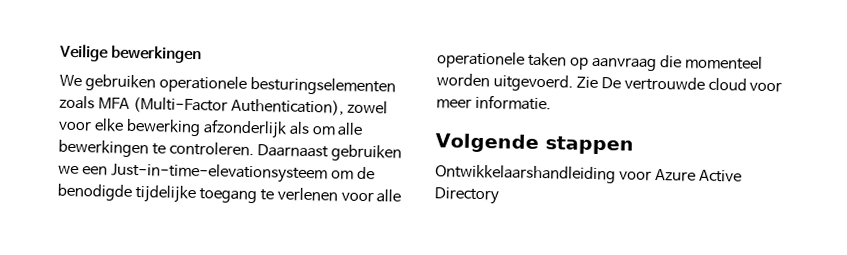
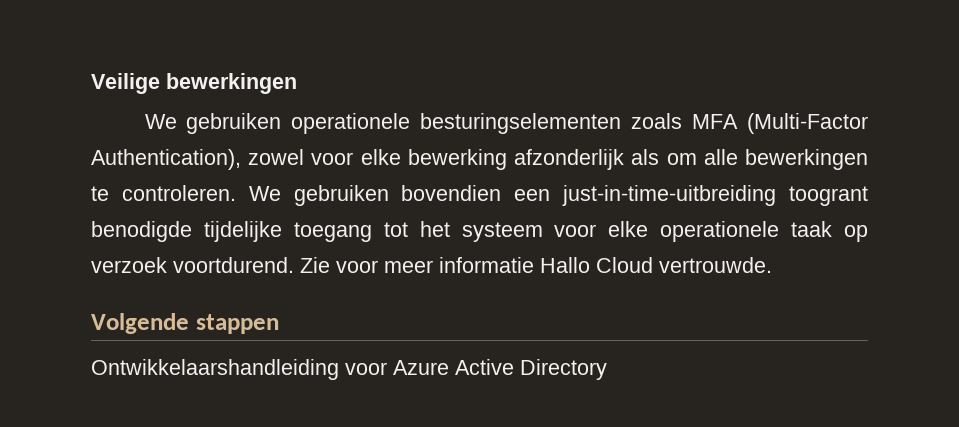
- Daarnaast gebruiken we een Just-in-time-elevationsysteem om de benodigde tijdelijke toegang te verlenen voor alle operationele taken op aanvraag die momenteel worden uitgevoerd. Zie De vertrouwde cloud voor meer informatie.
+ We gebruiken bovendien een just-in-time-uitbreiding toogrant benodigde tijdelijke toegang tot het systeem voor elke operationele taak op verzoek voortdurend. Zie voor meer informatie Hallo Cloud vertrouwde.

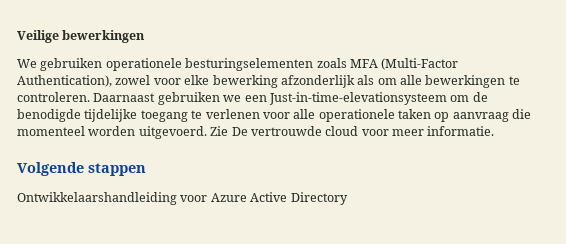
- We gebruiken bovendien een just-in-time-uitbreiding toogrant benodigde tijdelijke toegang tot het systeem voor elke operationele taak op verzoek voortdurend. Zie voor meer informatie Hallo Cloud vertrouwde.
+ Daarnaast gebruiken we een Just-in-time-elevationsysteem om de benodigde tijdelijke toegang te verlenen voor alle operationele taken op aanvraag die momenteel worden uitgevoerd. Zie De vertrouwde cloud voor meer informatie.

